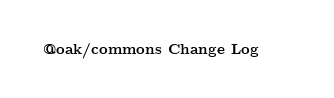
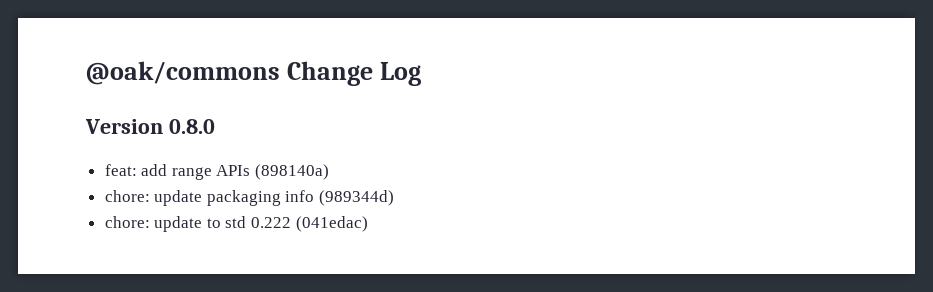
+ Version 0.8.0
+ feat: add range APIs (898140a)
+ chore: update packaging info (989344d)
+ chore: update to std 0.222 (041edac)

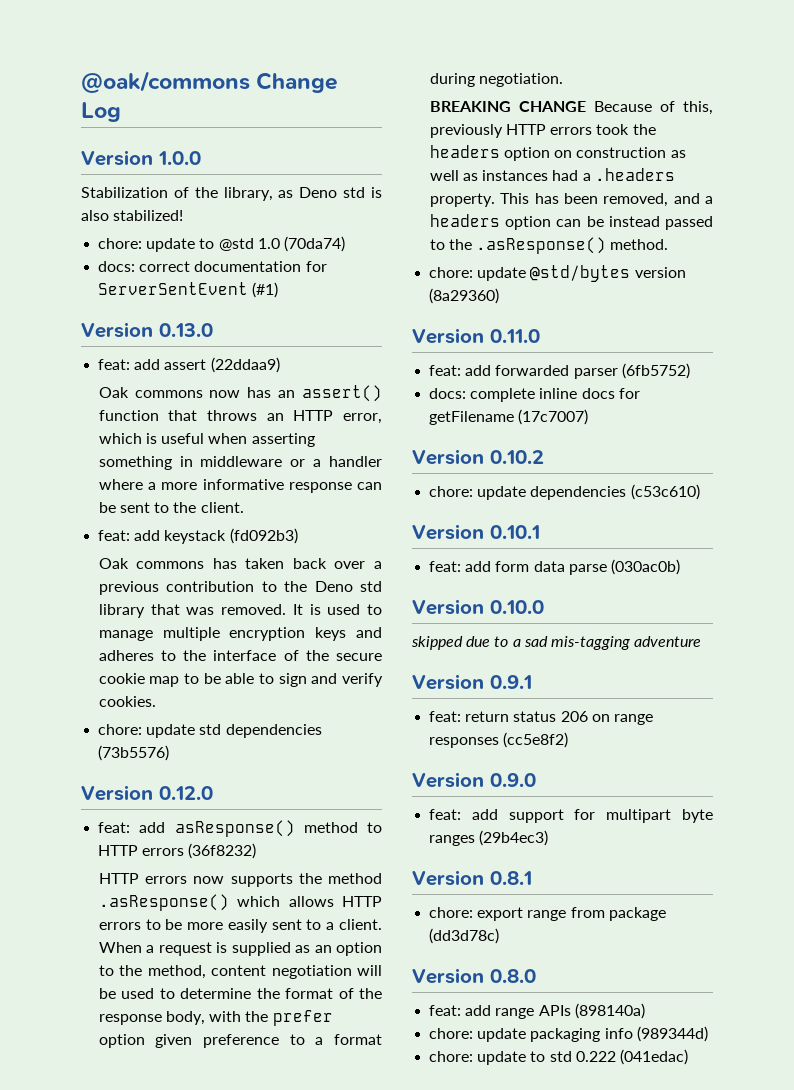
+ Version 1.0.0
+ Stabilization of the library, as Deno std is also stabilized!
+ chore: update to @std 1.0 (70da74)
+ docs: correct documentation for ServerSentEvent (#1)
+ Version 0.13.0
+ feat: add assert (22ddaa9)
+ Oak commons now has an assert() function that throws an HTTP error, which is useful when asserting something in middleware or a handler where a more informative response can be sent to the client.
+ feat: add keystack (fd092b3)
+ Oak commons has taken back over a previous contribution to the Deno std library that was removed. It is used to manage multiple encryption keys and adheres to the interface of the secure cookie map to be able to sign and verify cookies.
+ chore: update std dependencies (73b5576)
+ Version 0.12.0
+ feat: add asResponse() method to HTTP errors (36f8232)
+ HTTP errors now supports the method .asResponse() which allows HTTP errors to be more easily sent to a client. When a request is supplied as an option to the method, content negotiation will be used to determine the format of the response body, with the prefer option given preference to a format during negotiation.
+ BREAKING CHANGE Because of this, previously HTTP errors took the headers option on construction as well as instances had a .headers property. This has been removed, and a headers option can be instead passed to the .asResponse() method.
+ chore: update @std/bytes version (8a29360)
+ Version 0.11.0
+ feat: add forwarded parser (6fb5752)
+ docs: complete inline docs for getFilename (17c7007)
+ Version 0.10.2
+ chore: update dependencies (c53c610)
+ Version 0.10.1
+ feat: add form data parse (030ac0b)
+ Version 0.10.0
+ skipped due to a sad mis-tagging adventure
+ Version 0.9.1
+ feat: return status 206 on range responses (cc5e8f2)
+ Version 0.9.0
+ feat: add support for multipart byte ranges (29b4ec3)
+ Version 0.8.1
+ chore: export range from package (dd3d78c)

